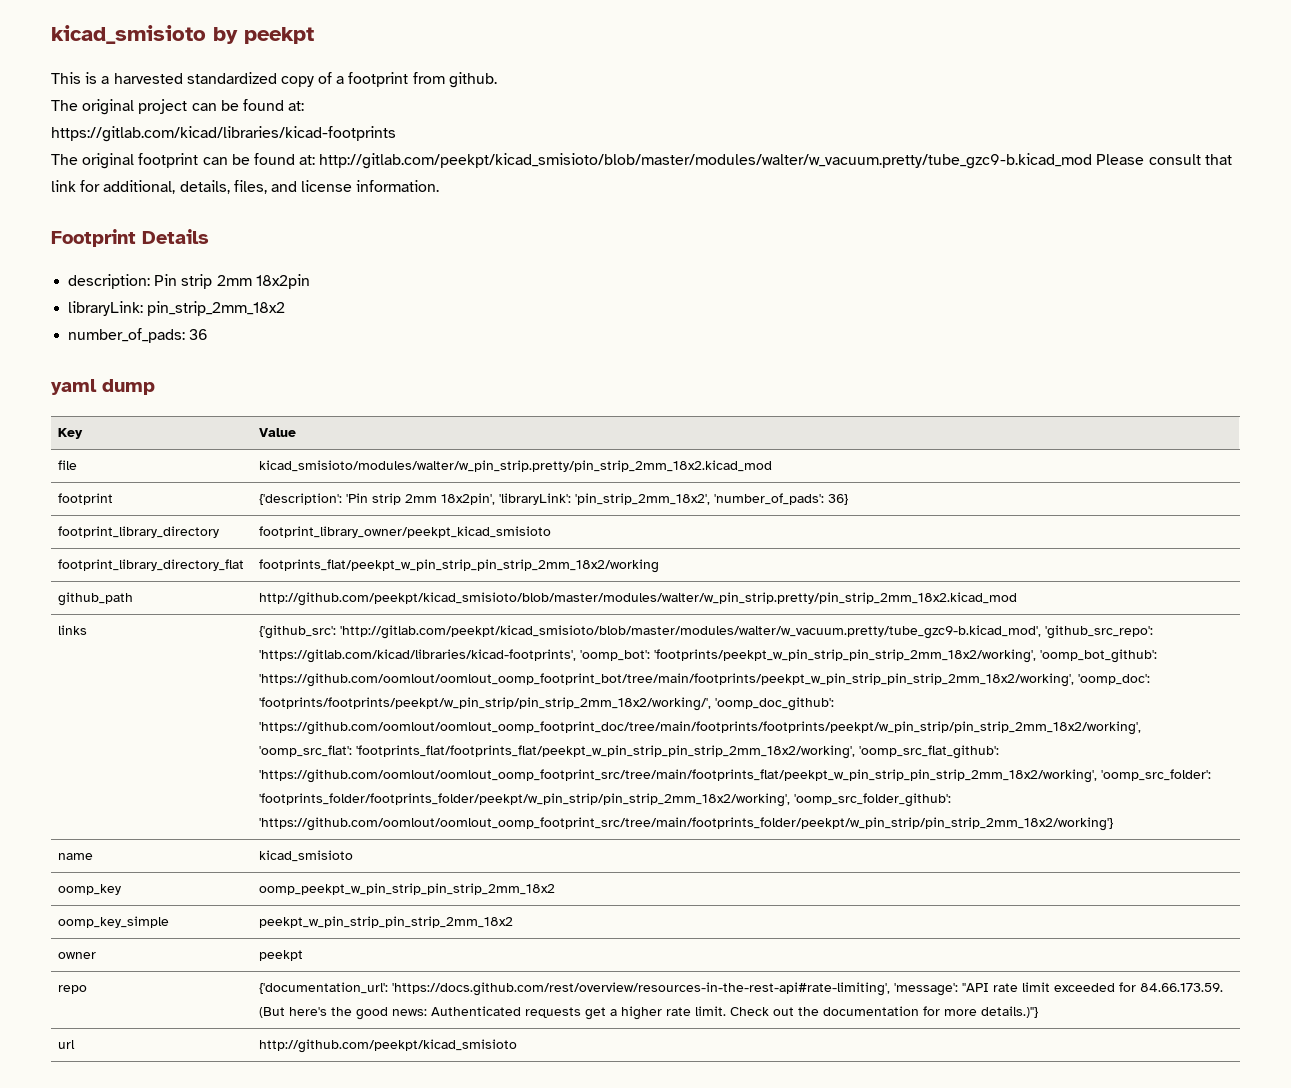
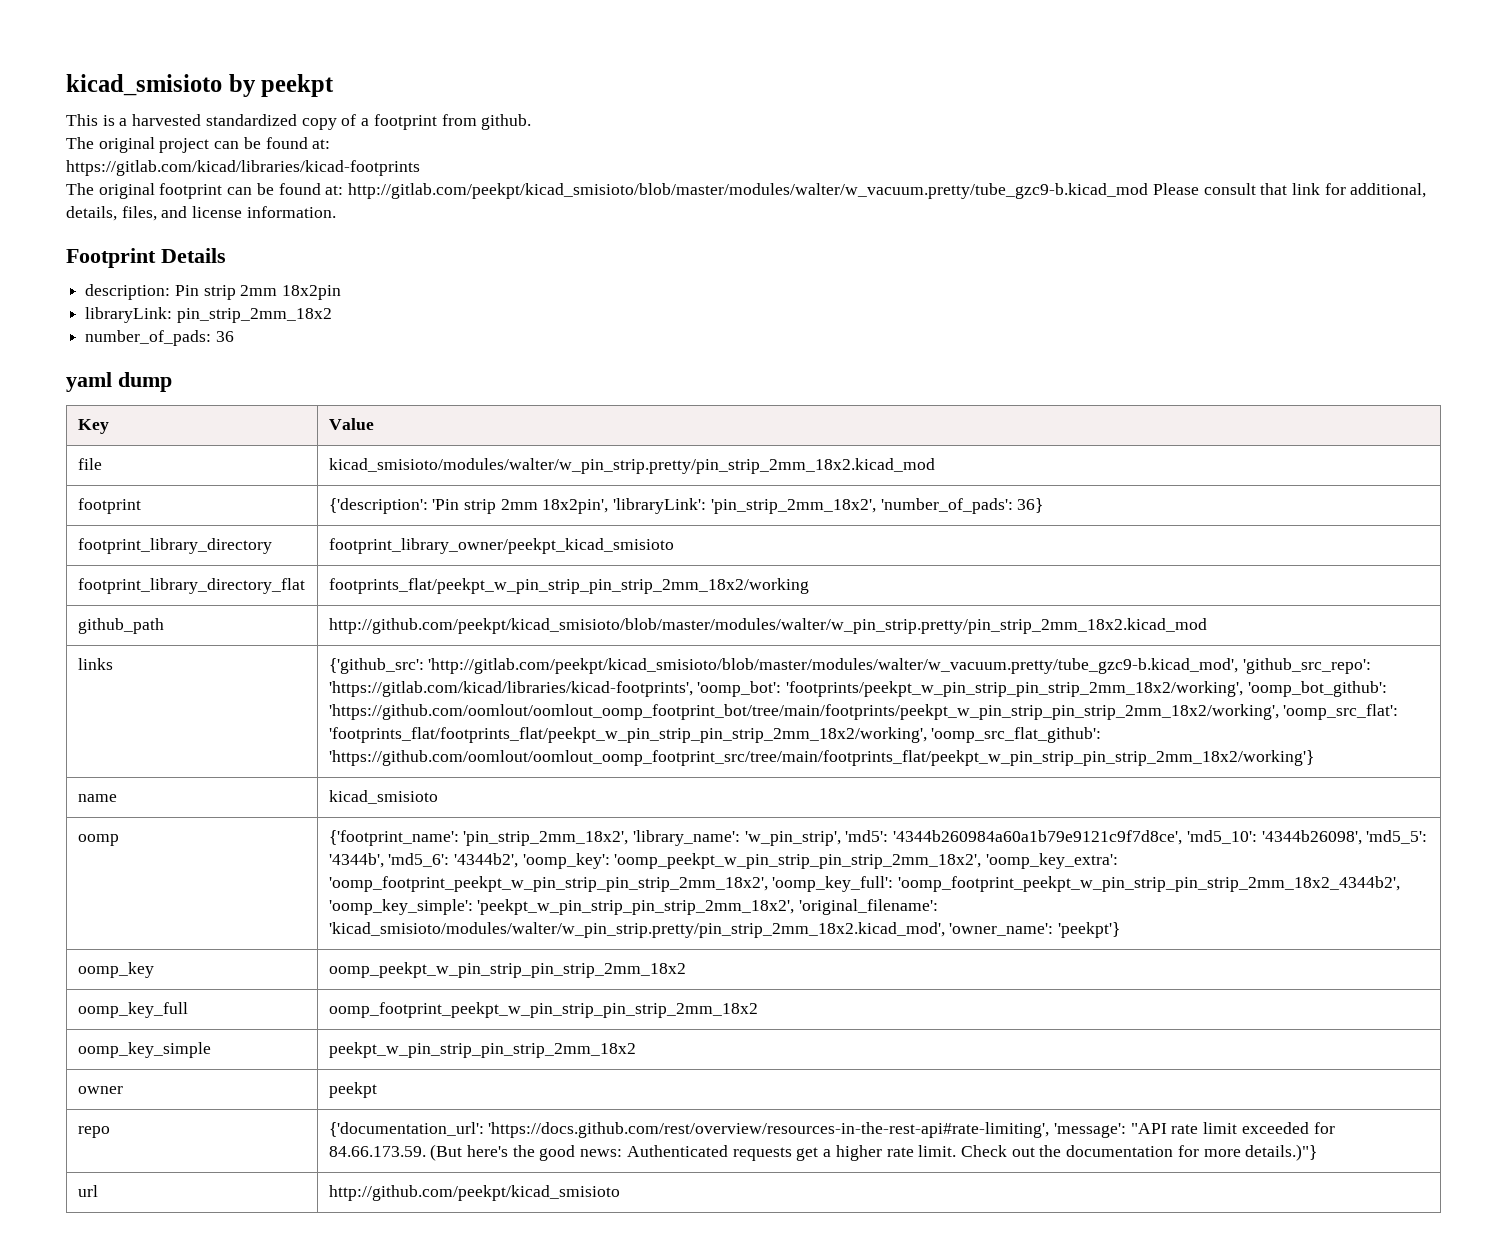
- links | {'github_src': 'http://gitlab.com/peekpt/kicad_smisioto/blob/master/modules/walter/w_vacuum.pretty/tube_gzc9-b.kicad_mod', 'github_src_repo': 'https://gitlab.com/kicad/libraries/kicad-footprints', 'oomp_bot': 'footprints/peekpt_w_pin_strip_pin_strip_2mm_18x2/working', 'oomp_bot_github': 'https://github.com/oomlout/oomlout_oomp_footprint_bot/tree/main/footprints/peekpt_w_pin_strip_pin_strip_2mm_18x2/working', 'oomp_doc': 'footprints/footprints/peekpt/w_pin_strip/pin_strip_2mm_18x2/working/', 'oomp_doc_github': 'https://github.com/oomlout/oomlout_oomp_footprint_doc/tree/main/footprints/footprints/peekpt/w_pin_strip/pin_strip_2mm_18x2/working', 'oomp_src_flat': 'footprints_flat/footprints_flat/peekpt_w_pin_strip_pin_strip_2mm_18x2/working', 'oomp_src_flat_github': 'https://github.com/oomlout/oomlout_oomp_footprint_src/tree/main/footprints_flat/peekpt_w_pin_strip_pin_strip_2mm_18x2/working', 'oomp_src_folder': 'footprints_folder/footprints_folder/peekpt/w_pin_strip/pin_strip_2mm_18x2/working', 'oomp_src_folder_github': 'https://github.com/oomlout/oomlout_oomp_footprint_src/tree/main/footprints_folder/peekpt/w_pin_strip/pin_strip_2mm_18x2/working'}
+ links | {'github_src': 'http://gitlab.com/peekpt/kicad_smisioto/blob/master/modules/walter/w_vacuum.pretty/tube_gzc9-b.kicad_mod', 'github_src_repo': 'https://gitlab.com/kicad/libraries/kicad-footprints', 'oomp_bot': 'footprints/peekpt_w_pin_strip_pin_strip_2mm_18x2/working', 'oomp_bot_github': 'https://github.com/oomlout/oomlout_oomp_footprint_bot/tree/main/footprints/peekpt_w_pin_strip_pin_strip_2mm_18x2/working', 'oomp_src_flat': 'footprints_flat/footprints_flat/peekpt_w_pin_strip_pin_strip_2mm_18x2/working', 'oomp_src_flat_github': 'https://github.com/oomlout/oomlout_oomp_footprint_src/tree/main/footprints_flat/peekpt_w_pin_strip_pin_strip_2mm_18x2/working'}
  name | kicad_smisioto
+ oomp | {'footprint_name': 'pin_strip_2mm_18x2', 'library_name': 'w_pin_strip', 'md5': '4344b260984a60a1b79e9121c9f7d8ce', 'md5_10': '4344b26098', 'md5_5': '4344b', 'md5_6': '4344b2', 'oomp_key': 'oomp_peekpt_w_pin_strip_pin_strip_2mm_18x2', 'oomp_key_extra': 'oomp_footprint_peekpt_w_pin_strip_pin_strip_2mm_18x2', 'oomp_key_full': 'oomp_footprint_peekpt_w_pin_strip_pin_strip_2mm_18x2_4344b2', 'oomp_key_simple': 'peekpt_w_pin_strip_pin_strip_2mm_18x2', 'original_filename': 'kicad_smisioto/modules/walter/w_pin_strip.pretty/pin_strip_2mm_18x2.kicad_mod', 'owner_name': 'peekpt'}
+ oomp_key_full | oomp_footprint_peekpt_w_pin_strip_pin_strip_2mm_18x2

